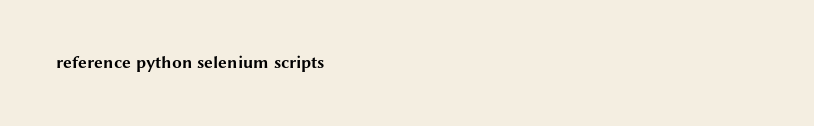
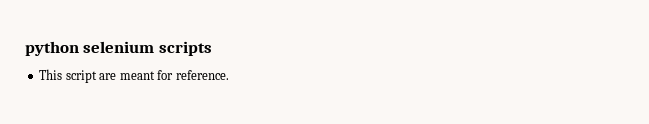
- reference python selenium scripts
+ python selenium scripts
+ This script are meant for reference.

